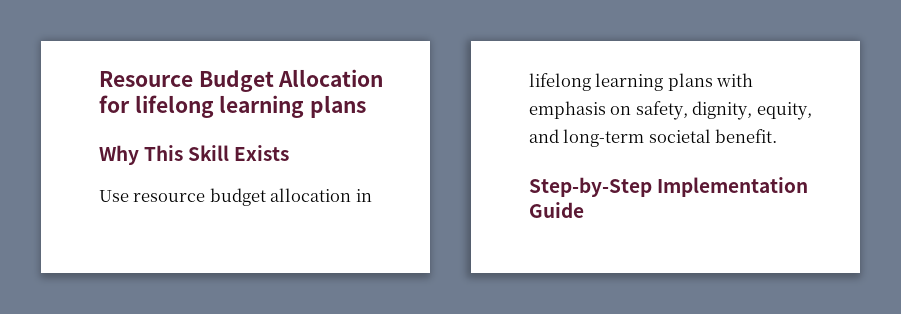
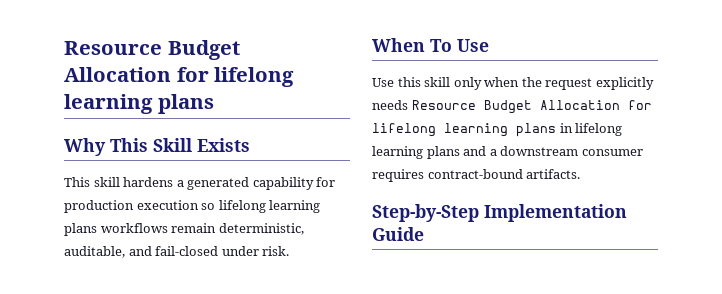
- Use resource budget allocation in lifelong learning plans with emphasis on safety, dignity, equity, and long-term societal benefit.
+ This skill hardens a generated capability for production execution so lifelong learning plans workflows remain deterministic, auditable, and fail-closed under risk.
+ When To Use
+ Use this skill only when the request explicitly needs Resource Budget Allocation for lifelong learning plans in lifelong learning plans and a downstream consumer requires contract-bound artifacts.

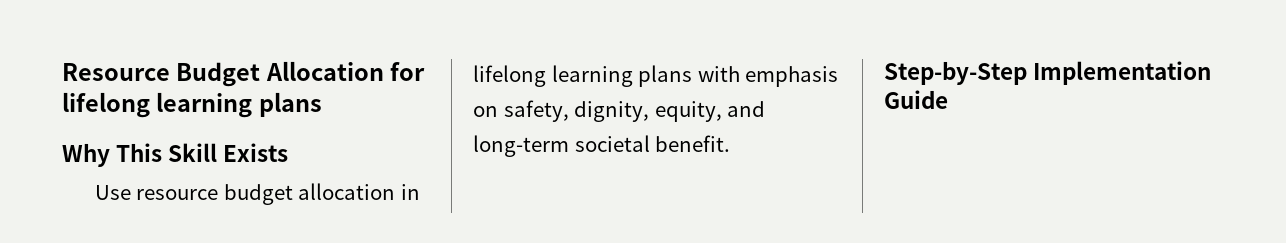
- This skill hardens a generated capability for production execution so lifelong learning plans workflows remain deterministic, auditable, and fail-closed under risk.
- When To Use
- Use this skill only when the request explicitly needs Resource Budget Allocation for lifelong learning plans in lifelong learning plans and a downstream consumer requires contract-bound artifacts.
+ Use resource budget allocation in lifelong learning plans with emphasis on safety, dignity, equity, and long-term societal benefit.

